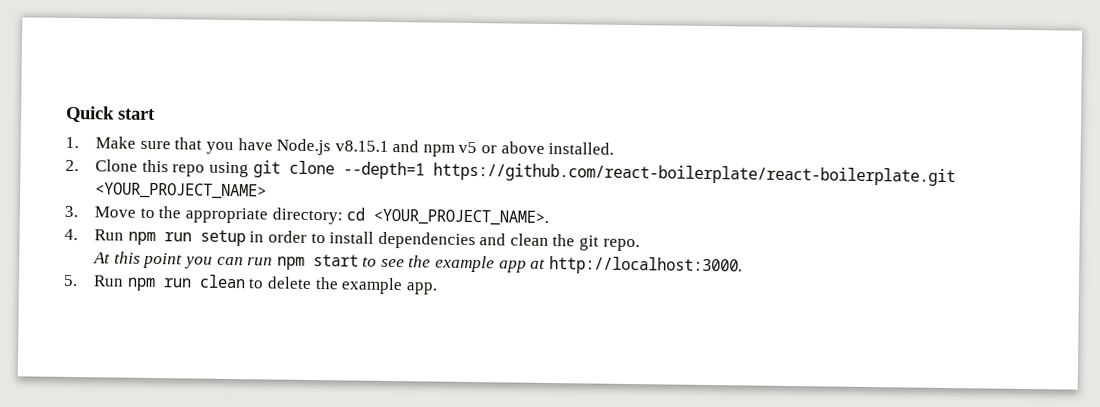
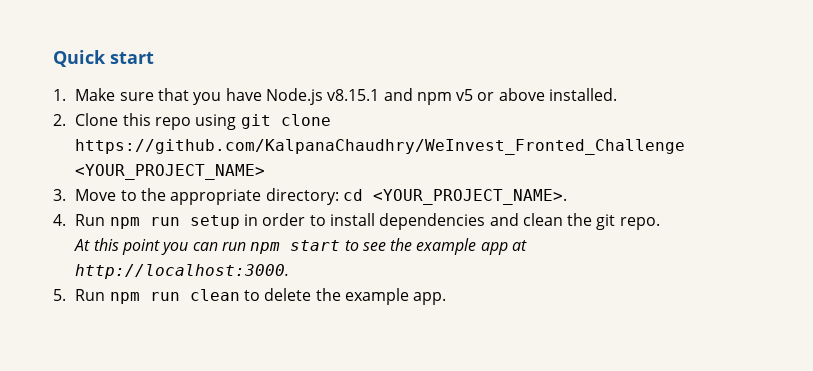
- 2. Clone this repo using git clone --depth=1 https://github.com/react-boilerplate/react-boilerplate.git <YOUR_PROJECT_NAME>
+ 2. Clone this repo using git clone https://github.com/KalpanaChaudhry/WeInvest_Fronted_Challenge <YOUR_PROJECT_NAME>

